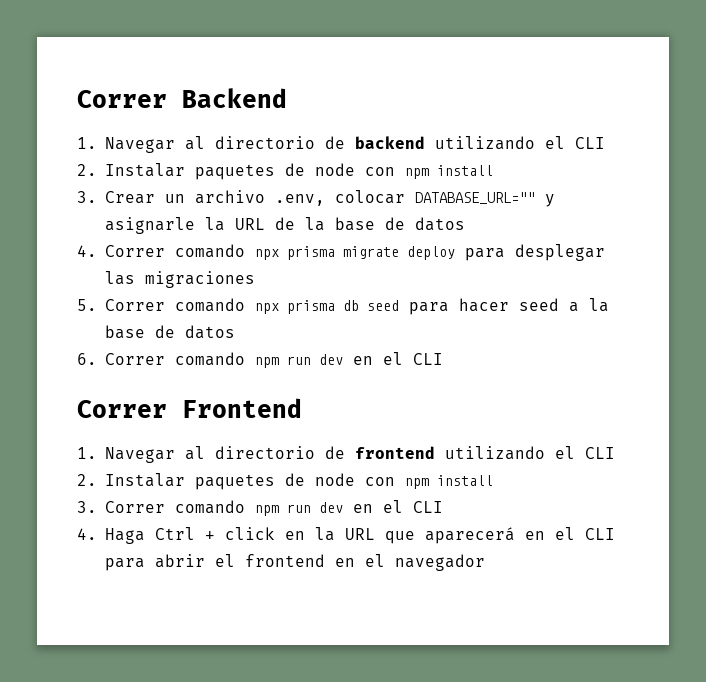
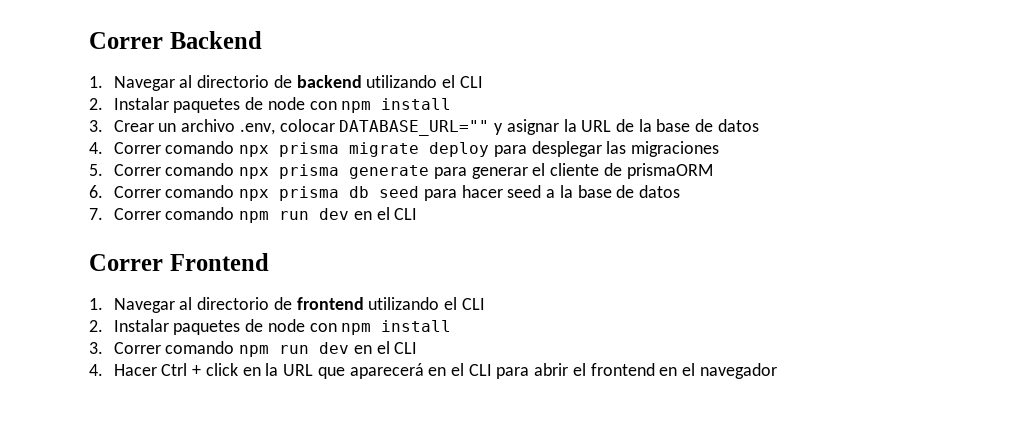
- 3. Crear un archivo .env, colocar DATABASE_URL="" y asignarle la URL de la base de datos
+ 3. Crear un archivo .env, colocar DATABASE_URL="" y asignar la URL de la base de datos
- 5. Correr comando npx prisma db seed para hacer seed a la base de datos
+ 5. Correr comando npx prisma generate para generar el cliente de prismaORM
+ 6. Correr comando npx prisma db seed para hacer seed a la base de datos
- 6. Correr comando npm run dev en el CLI
+ 7. Correr comando npm run dev en el CLI
- 4. Haga Ctrl + click en la URL que aparecerá en el CLI para abrir el frontend en el navegador
+ 4. Hacer Ctrl + click en la URL que aparecerá en el CLI para abrir el frontend en el navegador

